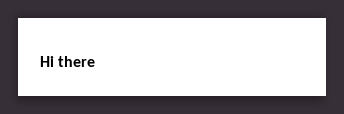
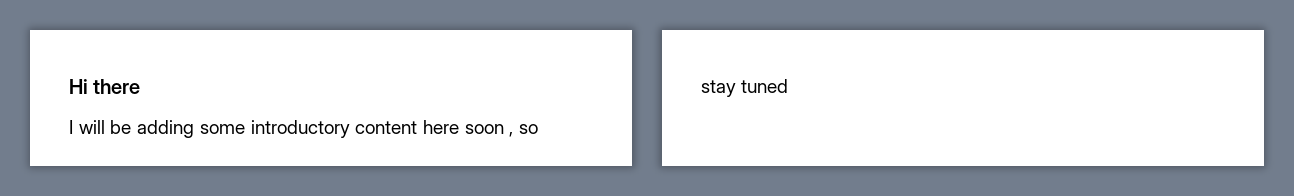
+ I will be adding some introductory content here soon , so stay tuned

